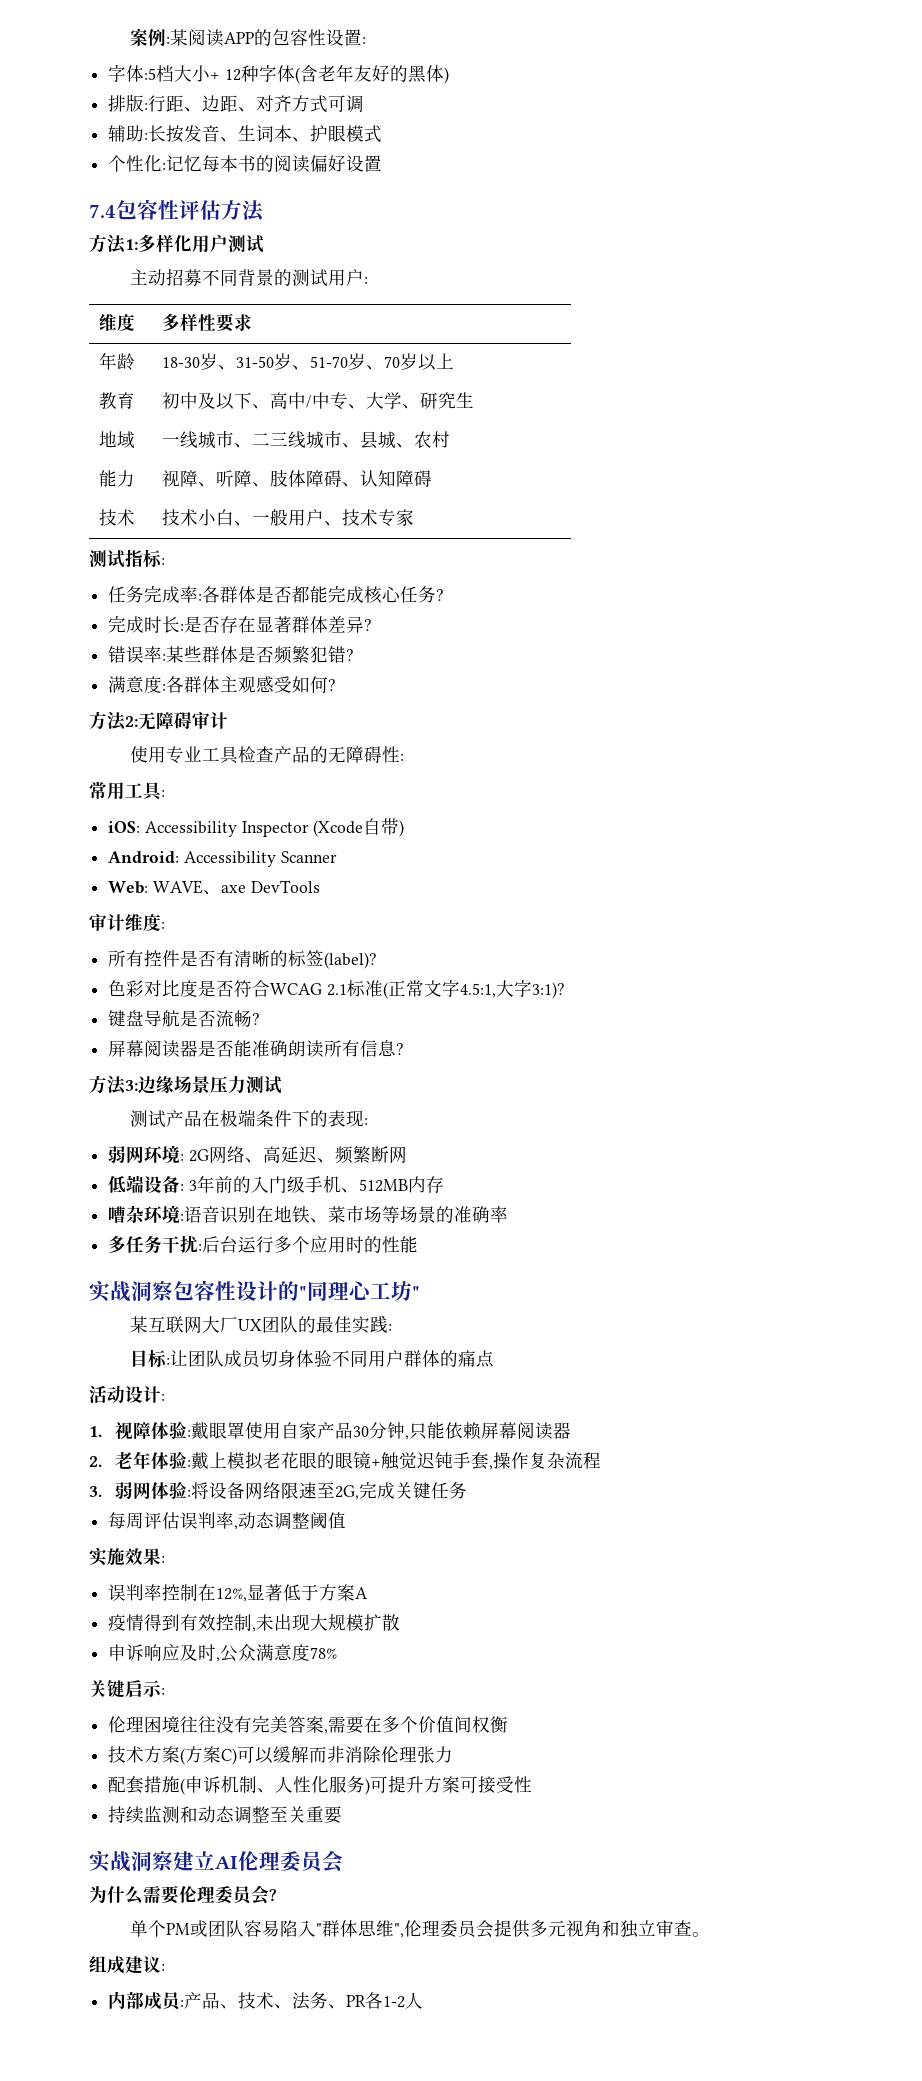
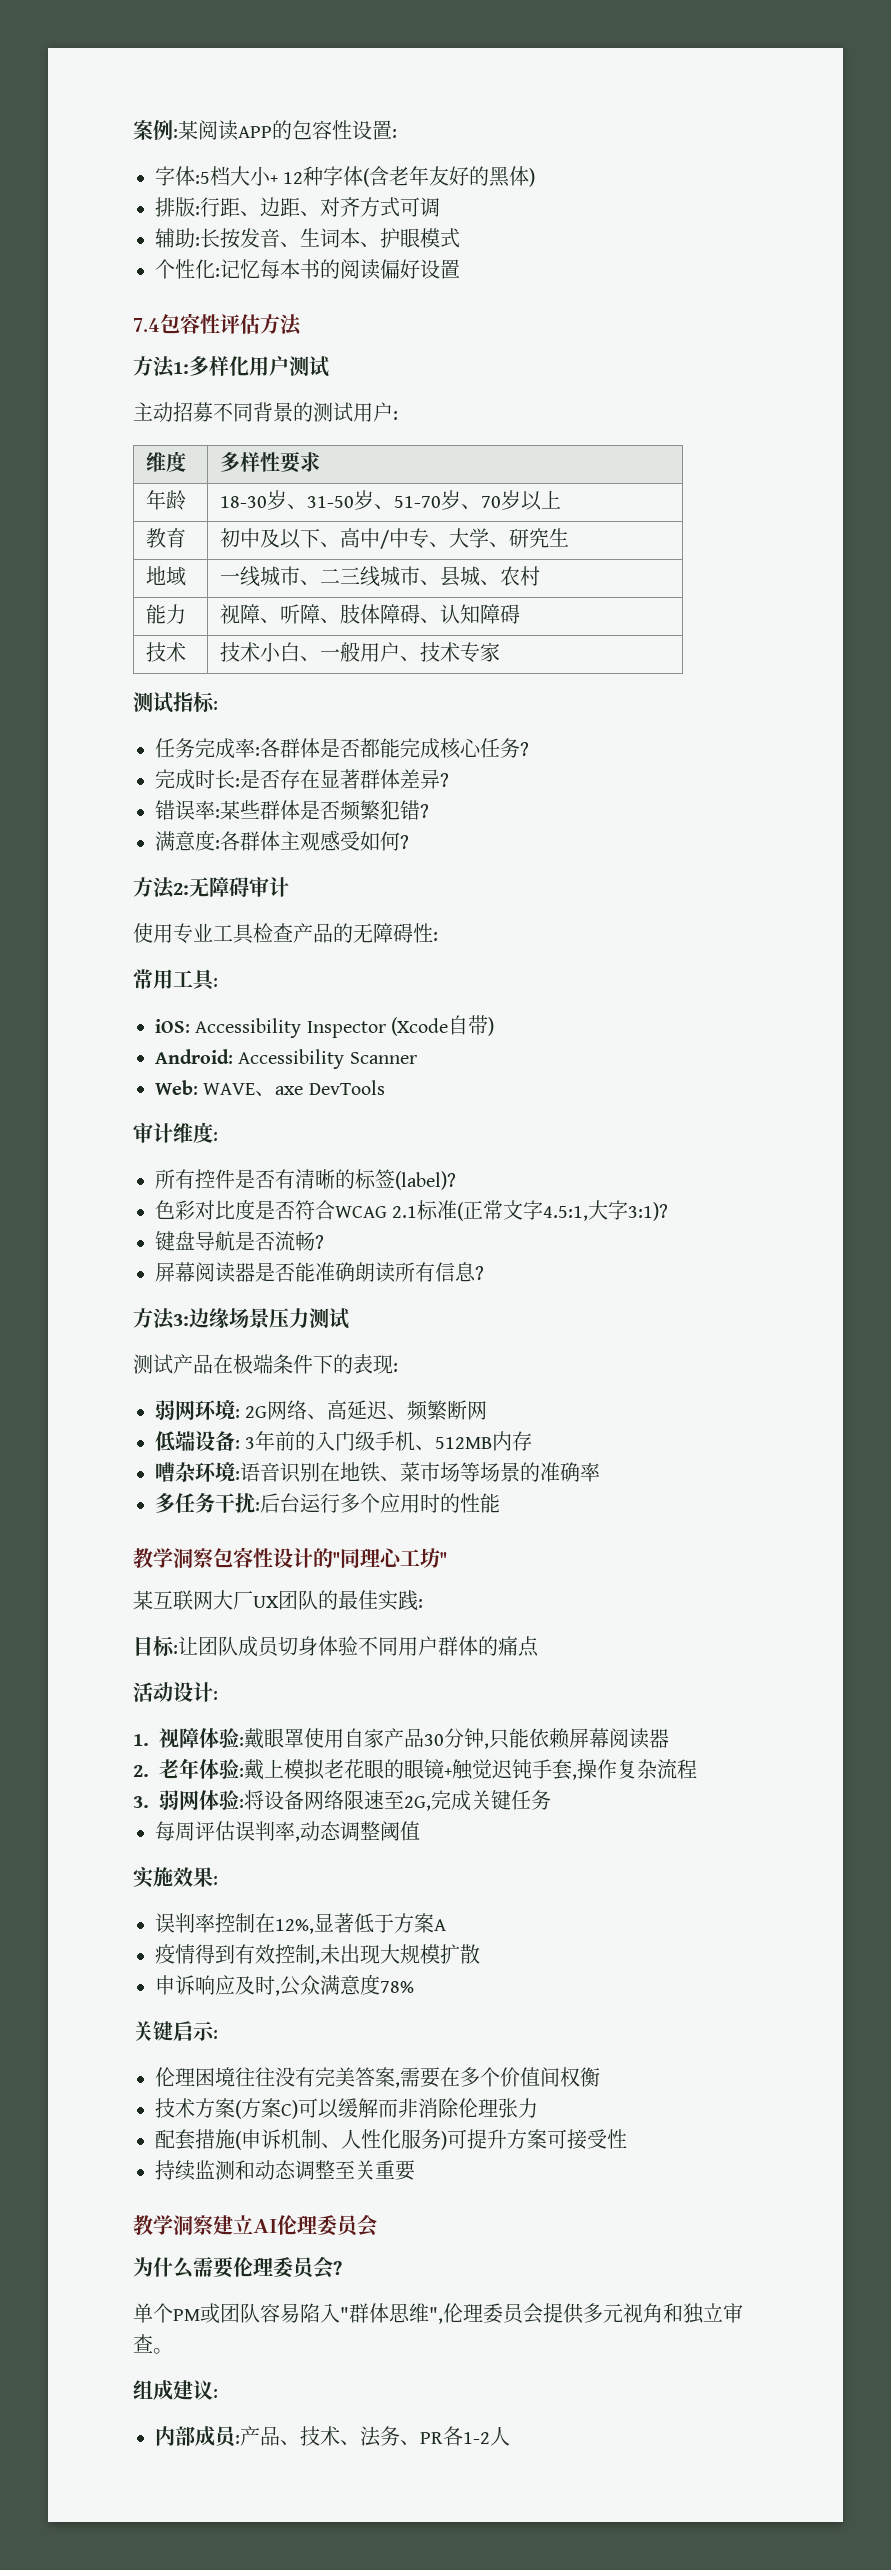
- 实战洞察包容性设计的"同理心工坊"
+ 教学洞察包容性设计的"同理心工坊"
- 实战洞察建立AI伦理委员会
+ 教学洞察建立AI伦理委员会

